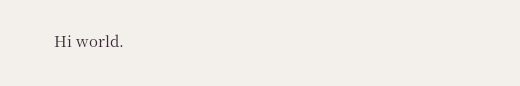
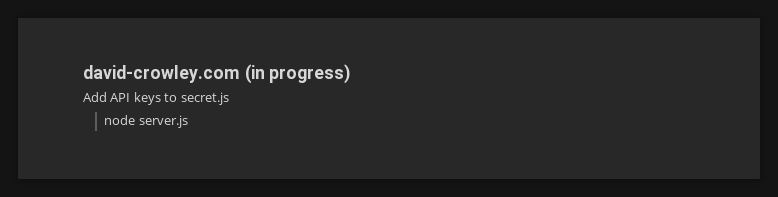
- Hi world.
+ david-crowley.com (in progress)
+ Add API keys to secret.js
+ node server.js

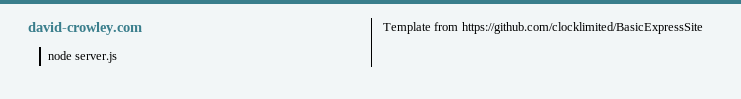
- david-crowley.com (in progress)
- Add API keys to secret.js
+ david-crowley.com
+ Template from https://github.com/clocklimited/BasicExpressSite

